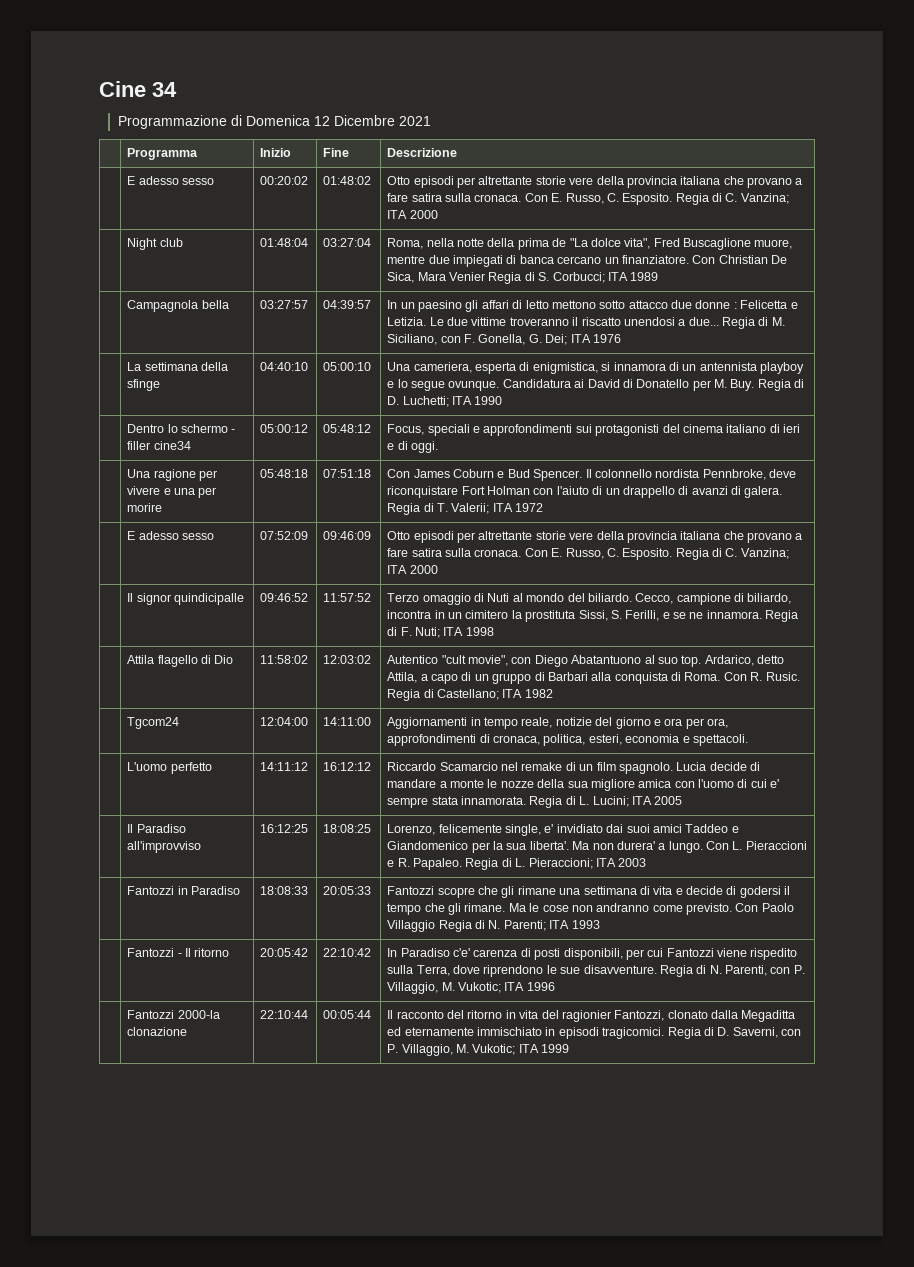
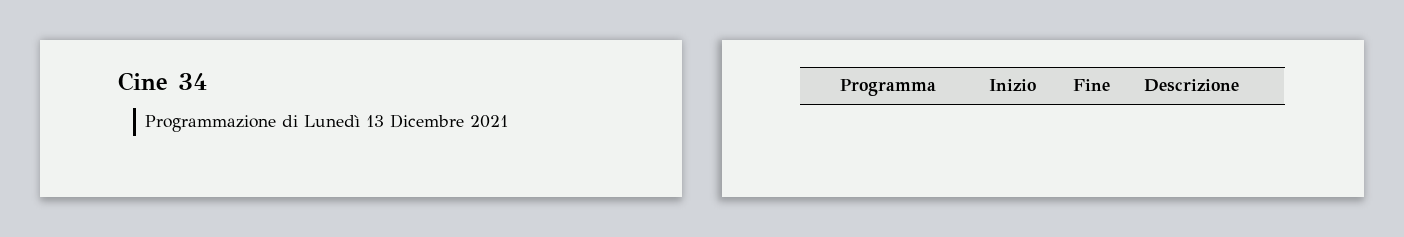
- Programmazione di Domenica 12 Dicembre 2021
+ Programmazione di Lunedì 13 Dicembre 2021
- | E adesso sesso | 00:20:02 | 01:48:02 | Otto episodi per altrettante storie vere della provincia italiana che provano a fare satira sulla cronaca. Con E. Russo, C. Esposito. Regia di C. Vanzina; ITA 2000
- | Night club | 01:48:04 | 03:27:04 | Roma, nella notte della prima de "La dolce vita", Fred Buscaglione muore, mentre due impiegati di banca cercano un finanziatore. Con Christian De Sica, Mara Venier Regia di S. Corbucci; ITA 1989
- | Campagnola bella | 03:27:57 | 04:39:57 | In un paesino gli affari di letto mettono sotto attacco due donne : Felicetta e Letizia. Le due vittime troveranno il riscatto unendosi a due... Regia di M. Siciliano, con F. Gonella, G. Dei; ITA 1976
- | La settimana della sfinge | 04:40:10 | 05:00:10 | Una cameriera, esperta di enigmistica, si innamora di un antennista playboy e lo segue ovunque. Candidatura ai David di Donatello per M. Buy. Regia di D. Luchetti; ITA 1990
- | Dentro lo schermo - filler cine34 | 05:00:12 | 05:48:12 | Focus, speciali e approfondimenti sui protagonisti del cinema italiano di ieri e di oggi.
- | Una ragione per vivere e una per morire | 05:48:18 | 07:51:18 | Con James Coburn e Bud Spencer. Il colonnello nordista Pennbroke, deve riconquistare Fort Holman con l'aiuto di un drappello di avanzi di galera. Regia di T. Valerii; ITA 1972
- | E adesso sesso | 07:52:09 | 09:46:09 | Otto episodi per altrettante storie vere della provincia italiana che provano a fare satira sulla cronaca. Con E. Russo, C. Esposito. Regia di C. Vanzina; ITA 2000
- | Il signor quindicipalle | 09:46:52 | 11:57:52 | Terzo omaggio di Nuti al mondo del biliardo. Cecco, campione di biliardo, incontra in un cimitero la prostituta Sissi, S. Ferilli, e se ne innamora. Regia di F. Nuti; ITA 1998
- | Attila flagello di Dio | 11:58:02 | 12:03:02 | Autentico "cult movie", con Diego Abatantuono al suo top. Ardarico, detto Attila, a capo di un gruppo di Barbari alla conquista di Roma. Con R. Rusic. Regia di Castellano; ITA 1982
- | Tgcom24 | 12:04:00 | 14:11:00 | Aggiornamenti in tempo reale, notizie del giorno e ora per ora, approfondimenti di cronaca, politica, esteri, economia e spettacoli.
- | L'uomo perfetto | 14:11:12 | 16:12:12 | Riccardo Scamarcio nel remake di un film spagnolo. Lucia decide di mandare a monte le nozze della sua migliore amica con l'uomo di cui e' sempre stata innamorata. Regia di L. Lucini; ITA 2005
- | Il Paradiso all'improvviso | 16:12:25 | 18:08:25 | Lorenzo, felicemente single, e' invidiato dai suoi amici Taddeo e Giandomenico per la sua liberta'. Ma non durera' a lungo. Con L. Pieraccioni e R. Papaleo. Regia di L. Pieraccioni; ITA 2003
- | Fantozzi in Paradiso | 18:08:33 | 20:05:33 | Fantozzi scopre che gli rimane una settimana di vita e decide di godersi il tempo che gli rimane. Ma le cose non andranno come previsto. Con Paolo Villaggio Regia di N. Parenti; ITA 1993
- | Fantozzi - Il ritorno | 20:05:42 | 22:10:42 | In Paradiso c'e' carenza di posti disponibili, per cui Fantozzi viene rispedito sulla Terra, dove riprendono le sue disavventure. Regia di N. Parenti, con P. Villaggio, M. Vukotic; ITA 1996
- | Fantozzi 2000-la clonazione | 22:10:44 | 00:05:44 | Il racconto del ritorno in vita del ragionier Fantozzi, clonato dalla Megaditta ed eternamente immischiato in episodi tragicomici. Regia di D. Saverni, con P. Villaggio, M. Vukotic; ITA 1999

